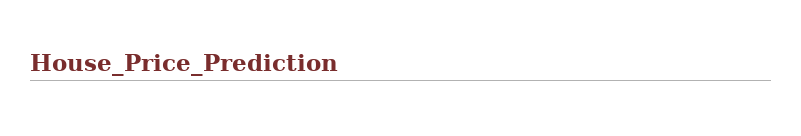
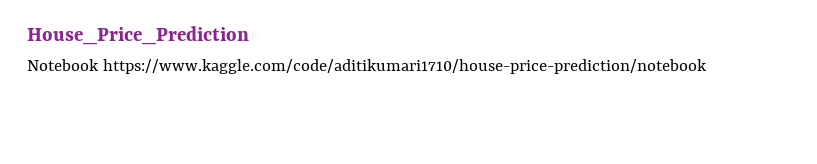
+ Notebook https://www.kaggle.com/code/aditikumari1710/house-price-prediction/notebook

